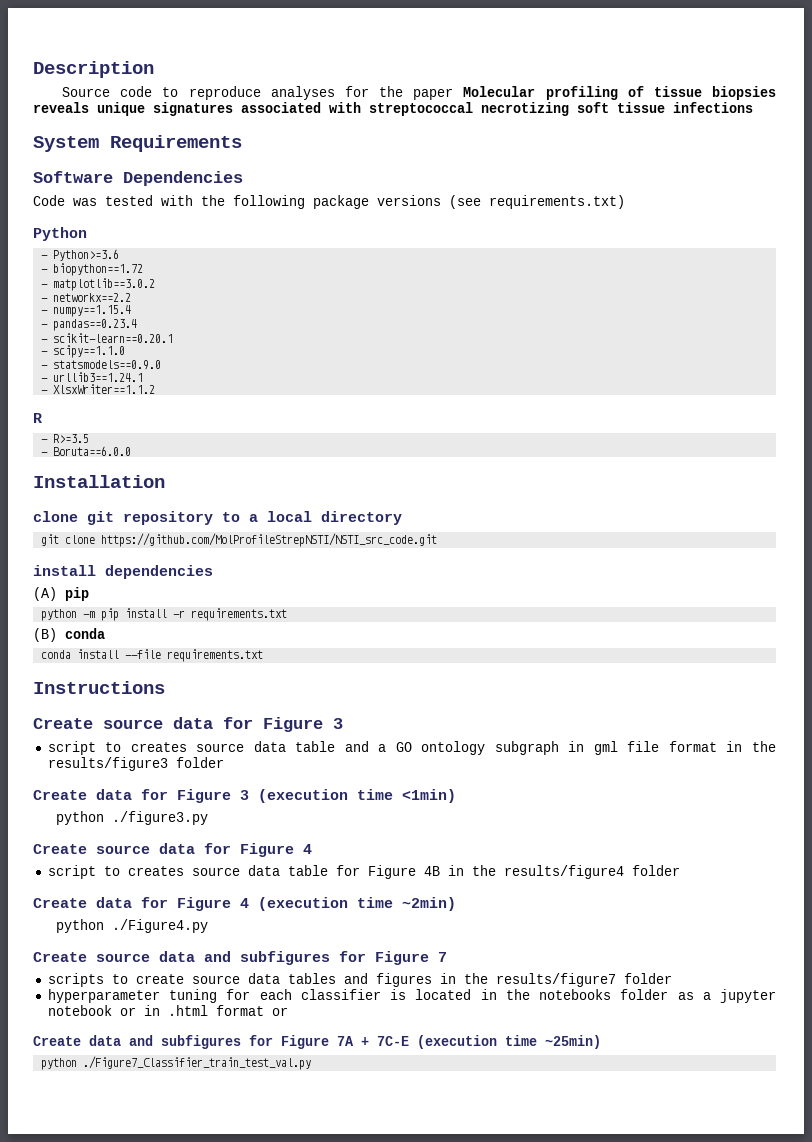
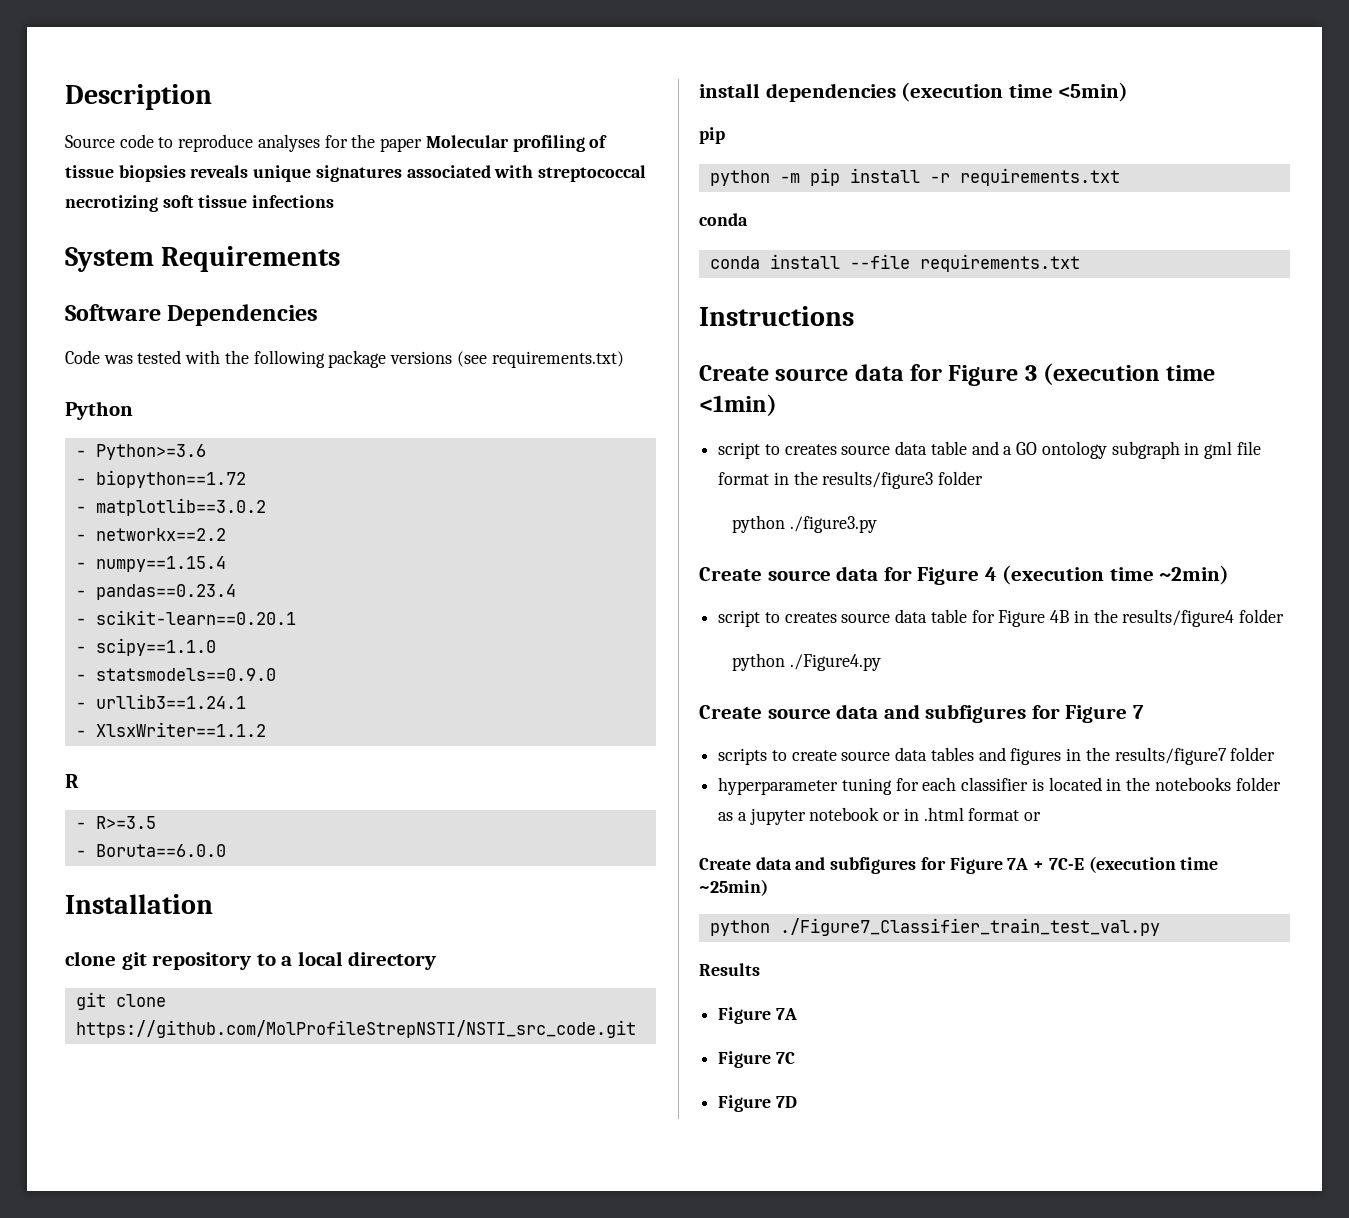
- install dependencies
- (A) pip
+ install dependencies (execution time <5min)
+ pip
  python -m pip install -r requirements.txt
- (B) conda
+ conda
- Create source data for Figure 3
+ Create source data for Figure 3 (execution time <1min)
- Create data for Figure 3 (execution time <1min)
- Create source data for Figure 4
+ Create source data for Figure 4 (execution time ~2min)
- Create data for Figure 4 (execution time ~2min)
+ Results
+ Figure 7A
+ Figure 7C
+ Figure 7D

